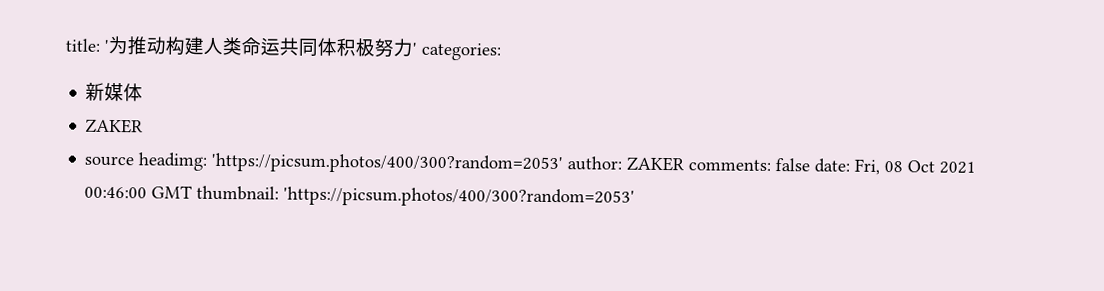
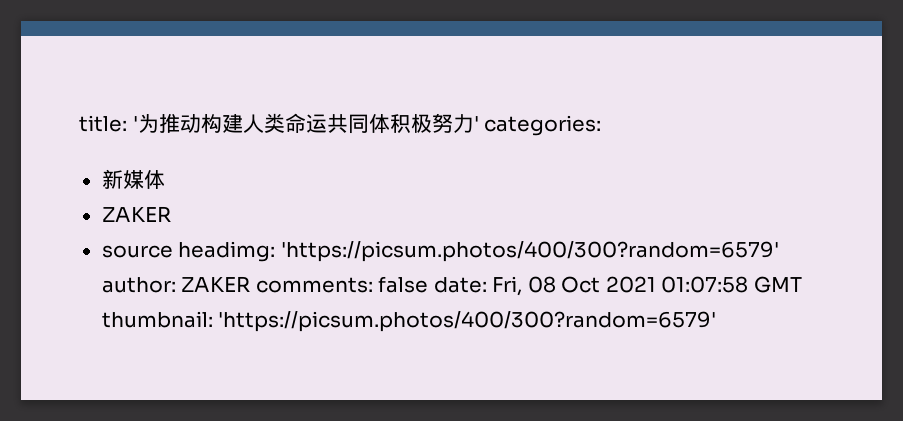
- source headimg: 'https://picsum.photos/400/300?random=2053' author: ZAKER comments: false date: Fri, 08 Oct 2021 00:46:00 GMT thumbnail: 'https://picsum.photos/400/300?random=2053'
+ source headimg: 'https://picsum.photos/400/300?random=6579' author: ZAKER comments: false date: Fri, 08 Oct 2021 01:07:58 GMT thumbnail: 'https://picsum.photos/400/300?random=6579'

